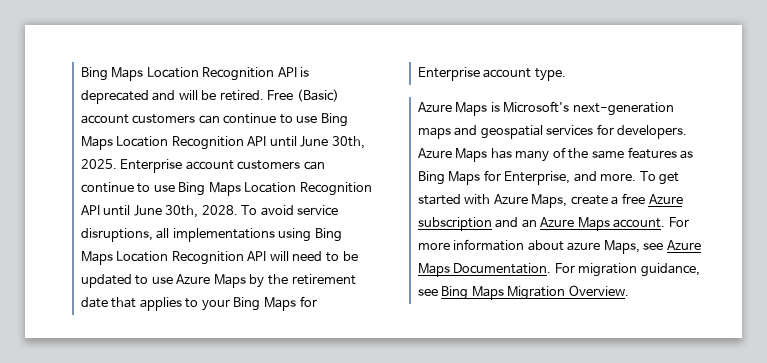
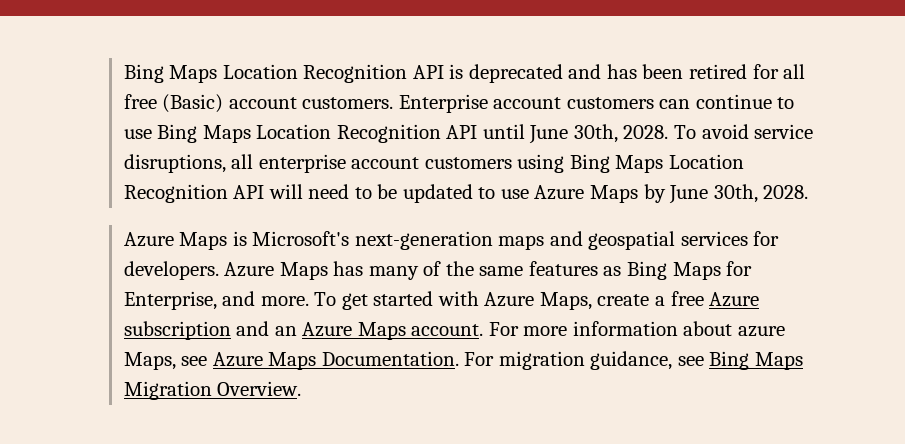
- Bing Maps Location Recognition API is deprecated and will be retired. Free (Basic) account customers can continue to use Bing Maps Location Recognition API until June 30th, 2025.
+ Bing Maps Location Recognition API is deprecated and has been retired for all free (Basic) account customers.
- To avoid service disruptions, all implementations using Bing Maps Location Recognition API will need to be updated to use Azure Maps by the retirement date that applies to your Bing Maps for Enterprise account type.
+ To avoid service disruptions, all enterprise account customers using Bing Maps Location Recognition API will need to be updated to use Azure Maps by June 30th, 2028.

